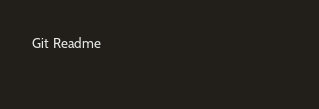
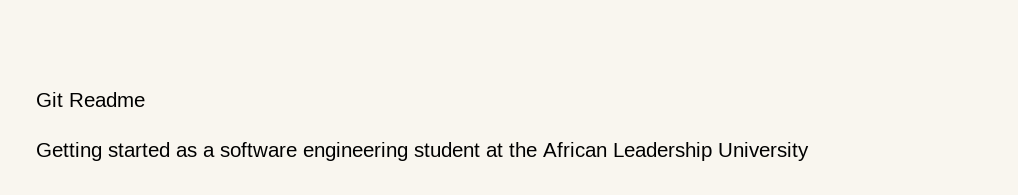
+ Getting started as a software engineering student at the African Leadership University

